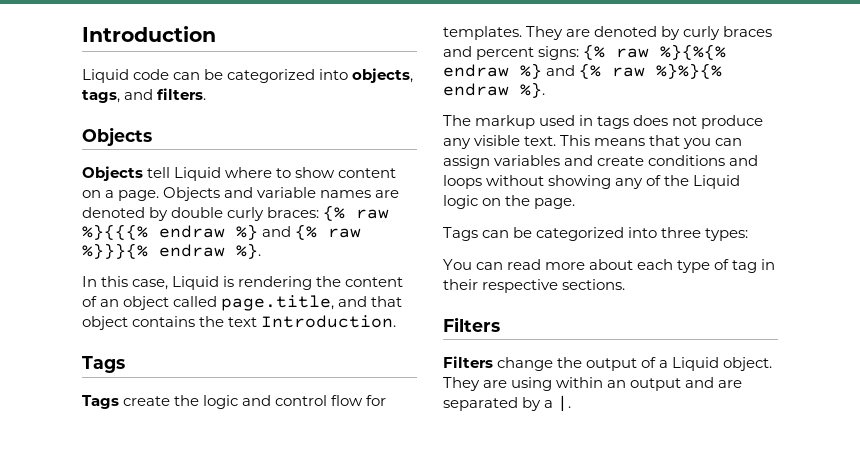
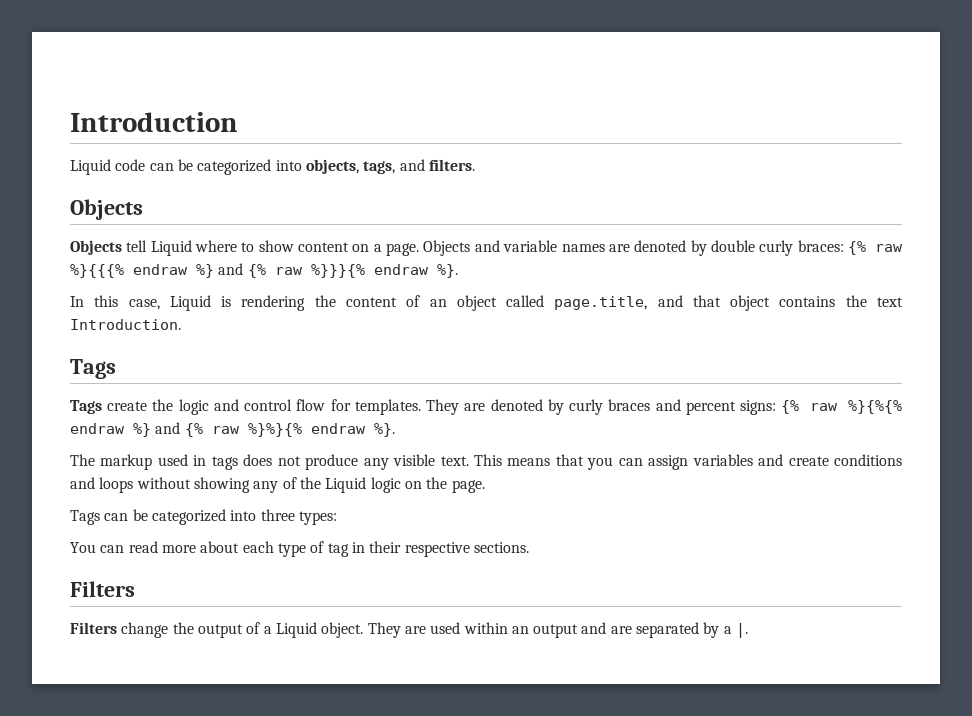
- They are using within an output and are separated by a |.
+ They are used within an output and are separated by a |.

